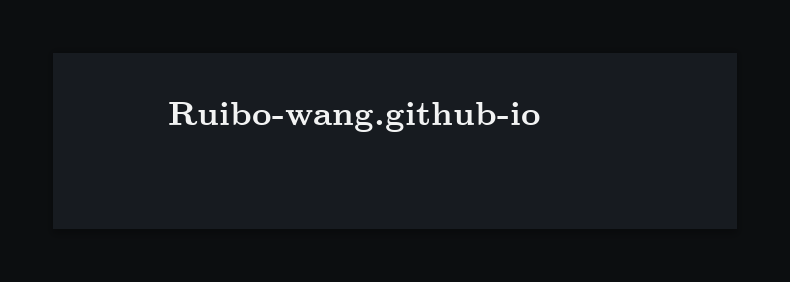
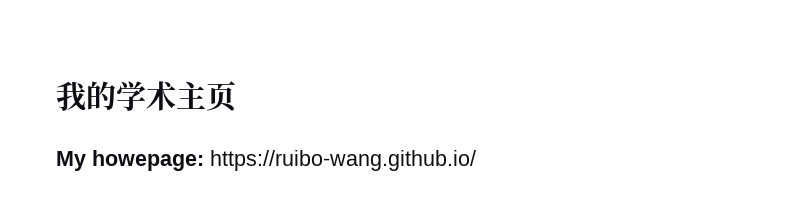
- Ruibo-wang.github-io
+ 我的学术主页
+ My howepage: https://ruibo-wang.github.io/

